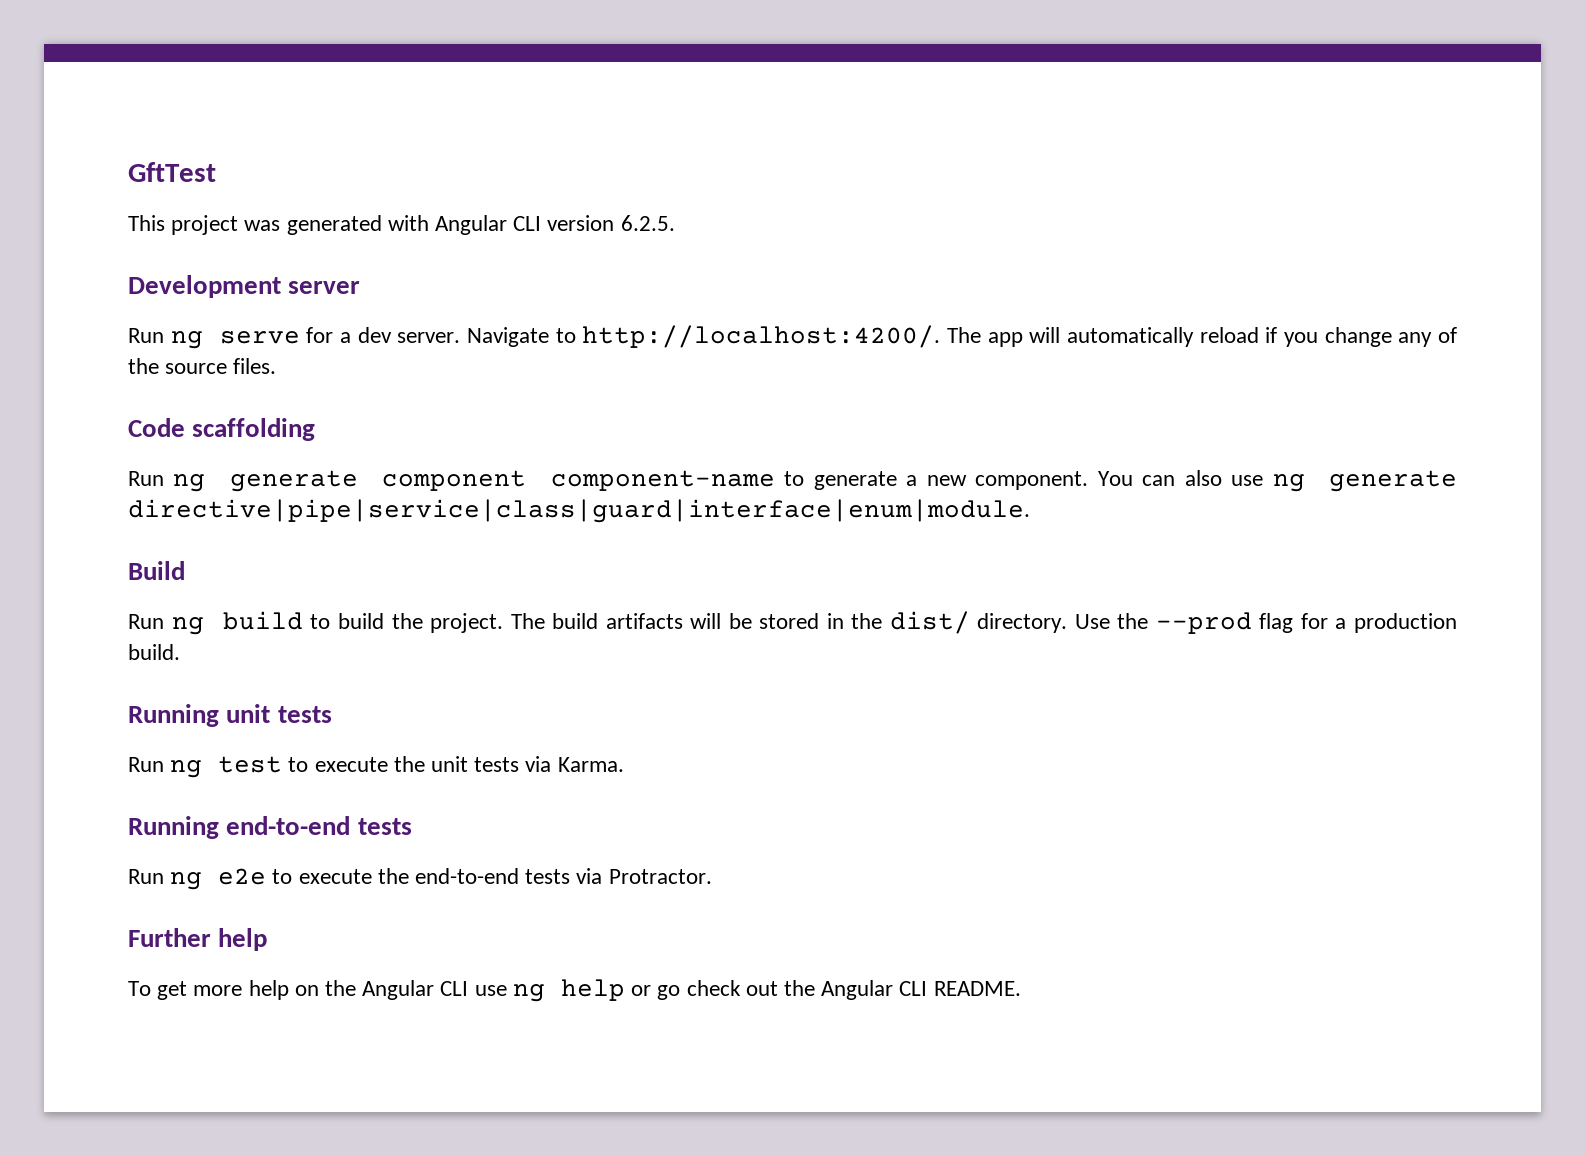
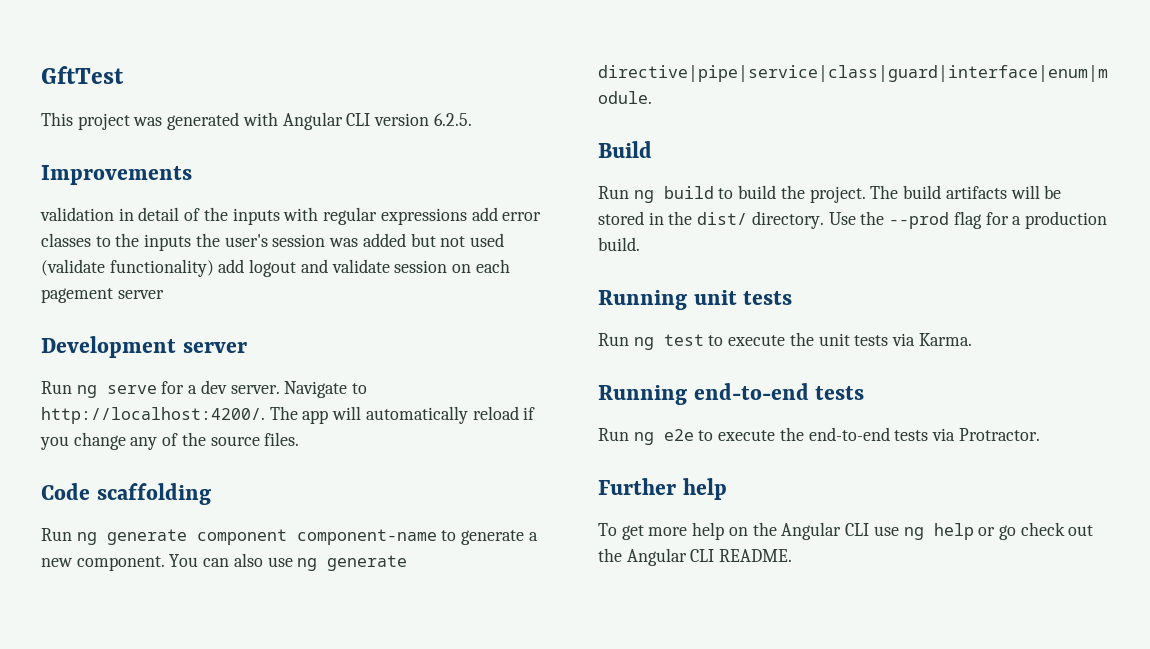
+ Improvements
+ validation in detail of the inputs with regular expressions add error classes to the inputs the user's session was added but not used (validate functionality) add logout and validate session on each pagement server

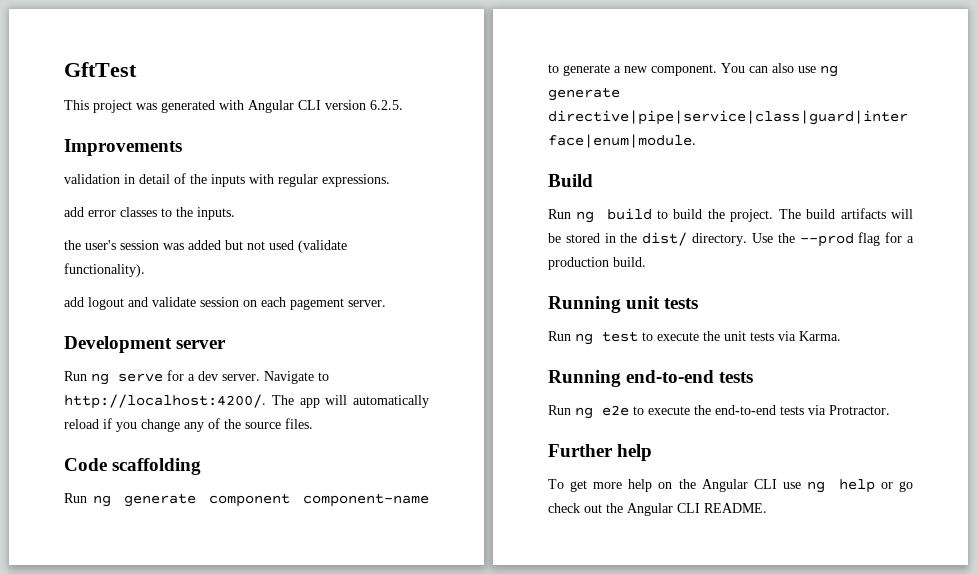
- validation in detail of the inputs with regular expressions add error classes to the inputs the user's session was added but not used (validate functionality) add logout and validate session on each pagement server
+ validation in detail of the inputs with regular expressions.
+ add error classes to the inputs.
+ the user's session was added but not used (validate functionality).
+ add logout and validate session on each pagement server.

